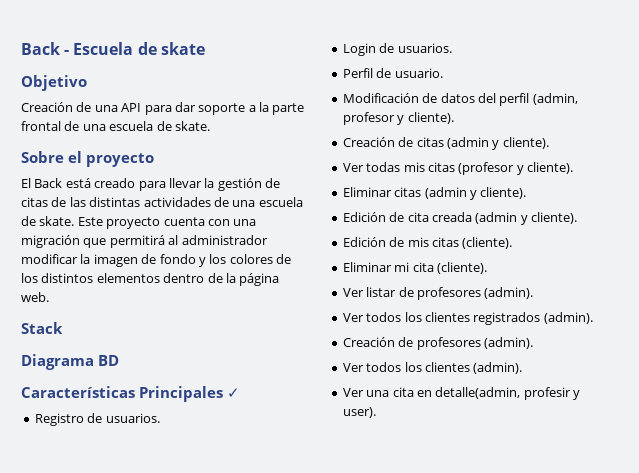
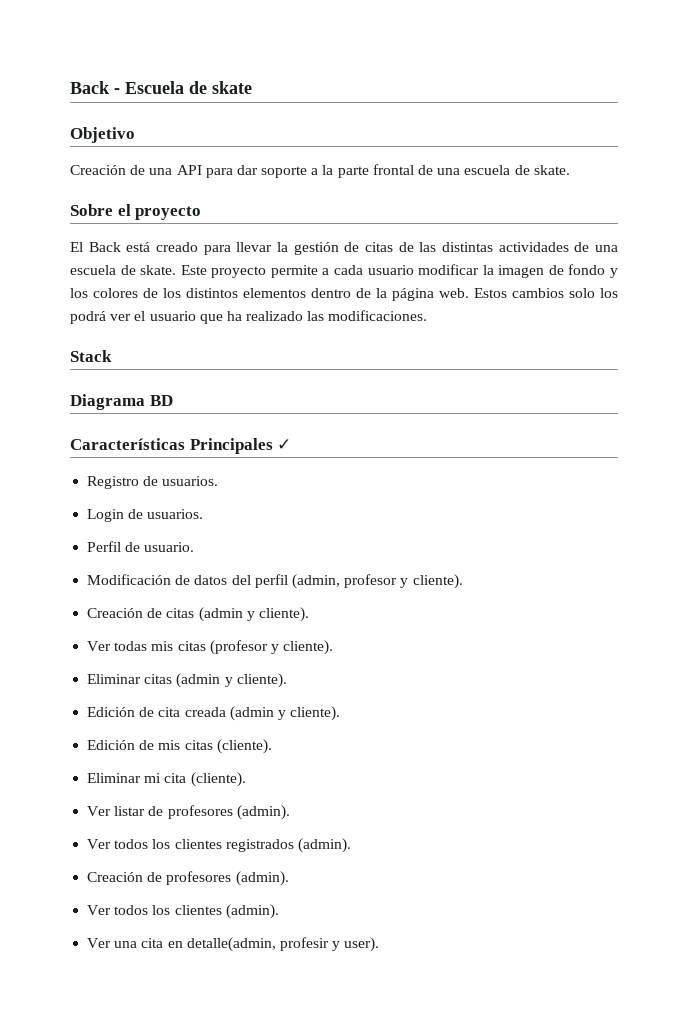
- Este proyecto cuenta con una migración que permitirá al administrador modificar la imagen de fondo y los colores de los distintos elementos dentro de la página web.
+ Este proyecto permite a cada usuario modificar la imagen de fondo y los colores de los distintos elementos dentro de la página web. Estos cambios solo los podrá ver el usuario que ha realizado las modificaciones.

